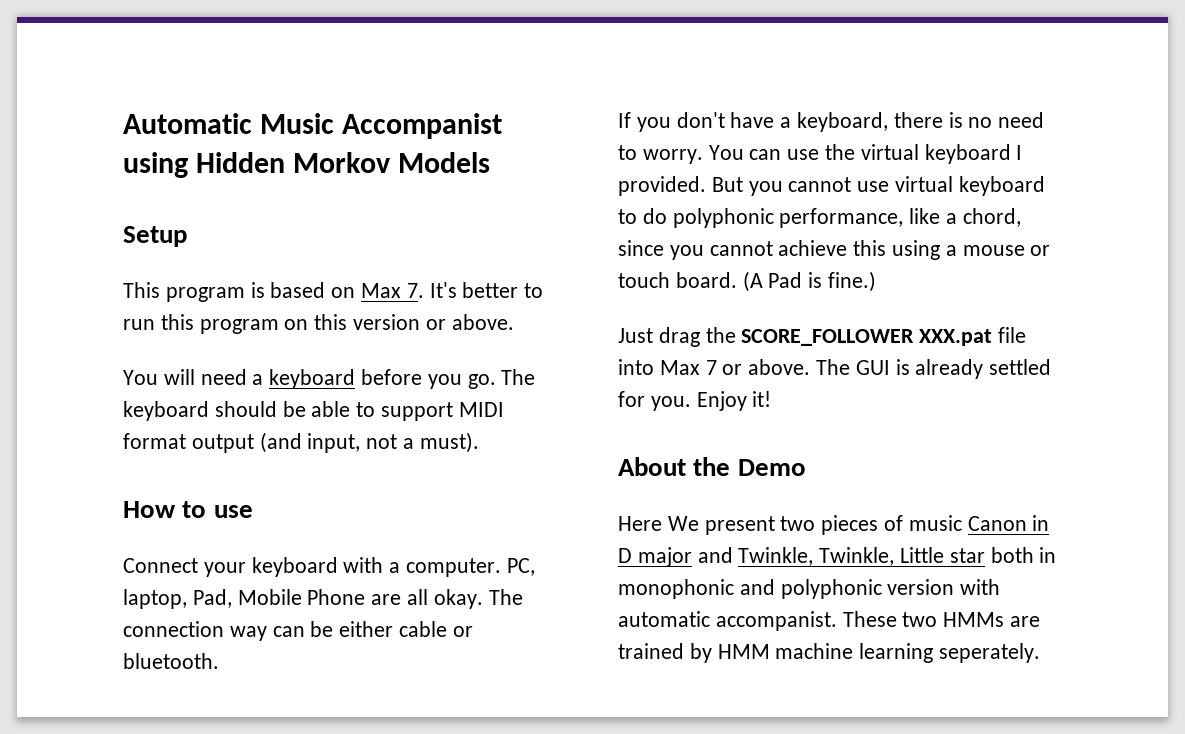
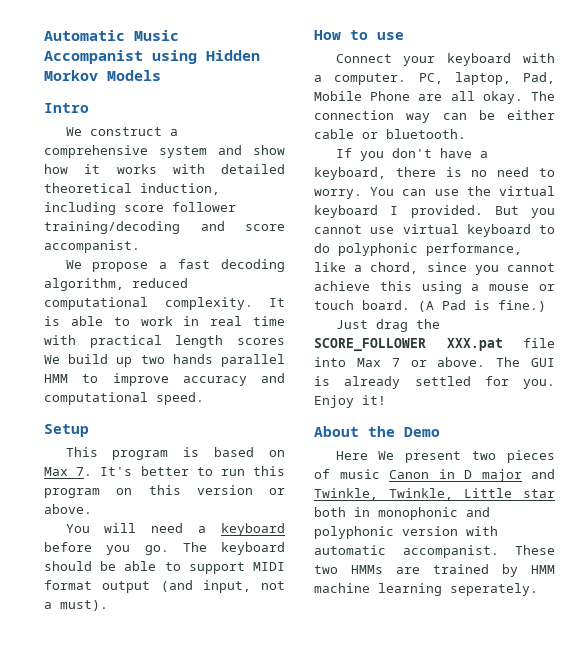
+ Intro
+ We construct a comprehensive system and show how it works with detailed theoretical induction, including score follower training/decoding and score accompanist.
+ We propose a fast decoding algorithm, reduced computational complexity. It is able to work in real time with practical length scores We build up two hands parallel HMM to improve accuracy and computational speed.

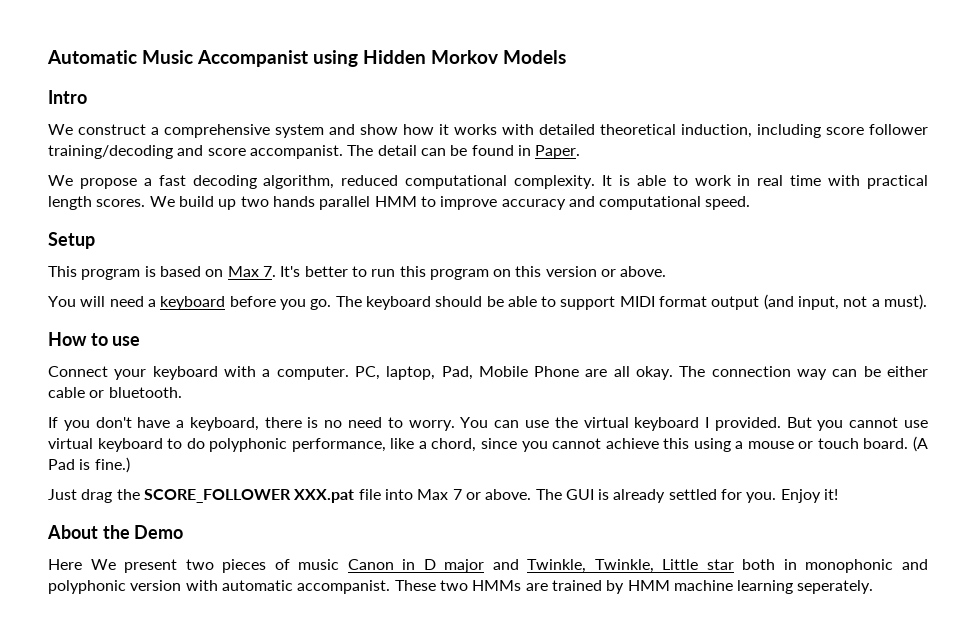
+ The detail can be found in Paper.
- It is able to work in real time with practical length scores We build up two hands parallel HMM to improve accuracy and computational speed.
+ It is able to work in real time with practical length scores. We build up two hands parallel HMM to improve accuracy and computational speed.

